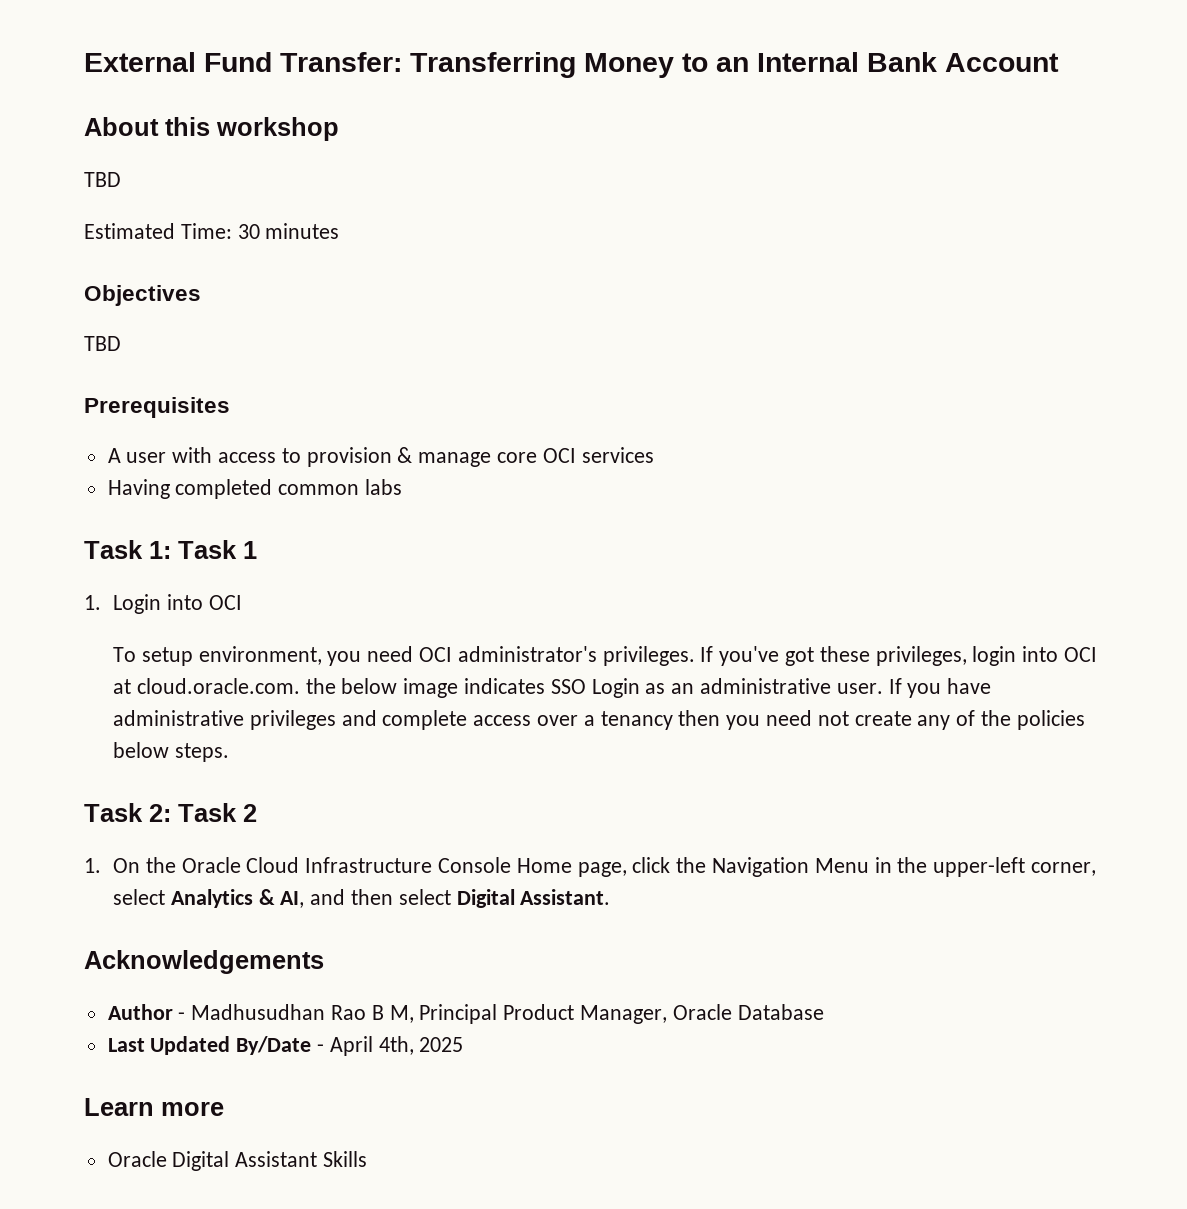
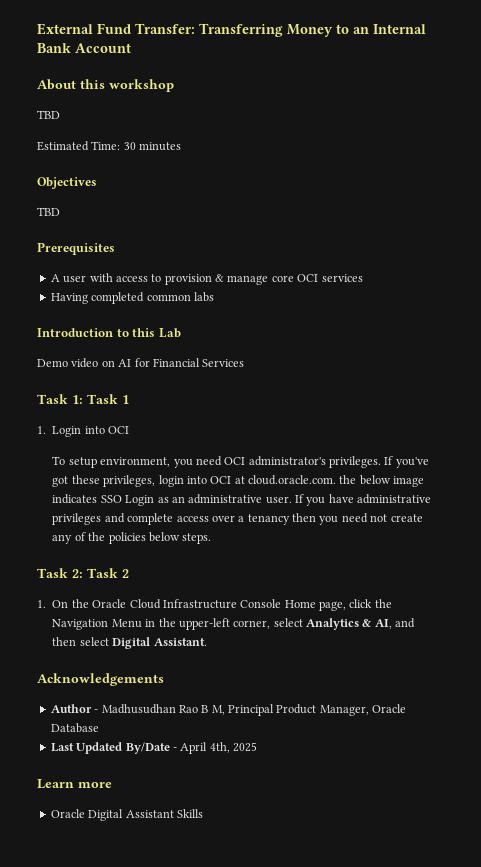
+ Introduction to this Lab
+ Demo video on AI for Financial Services

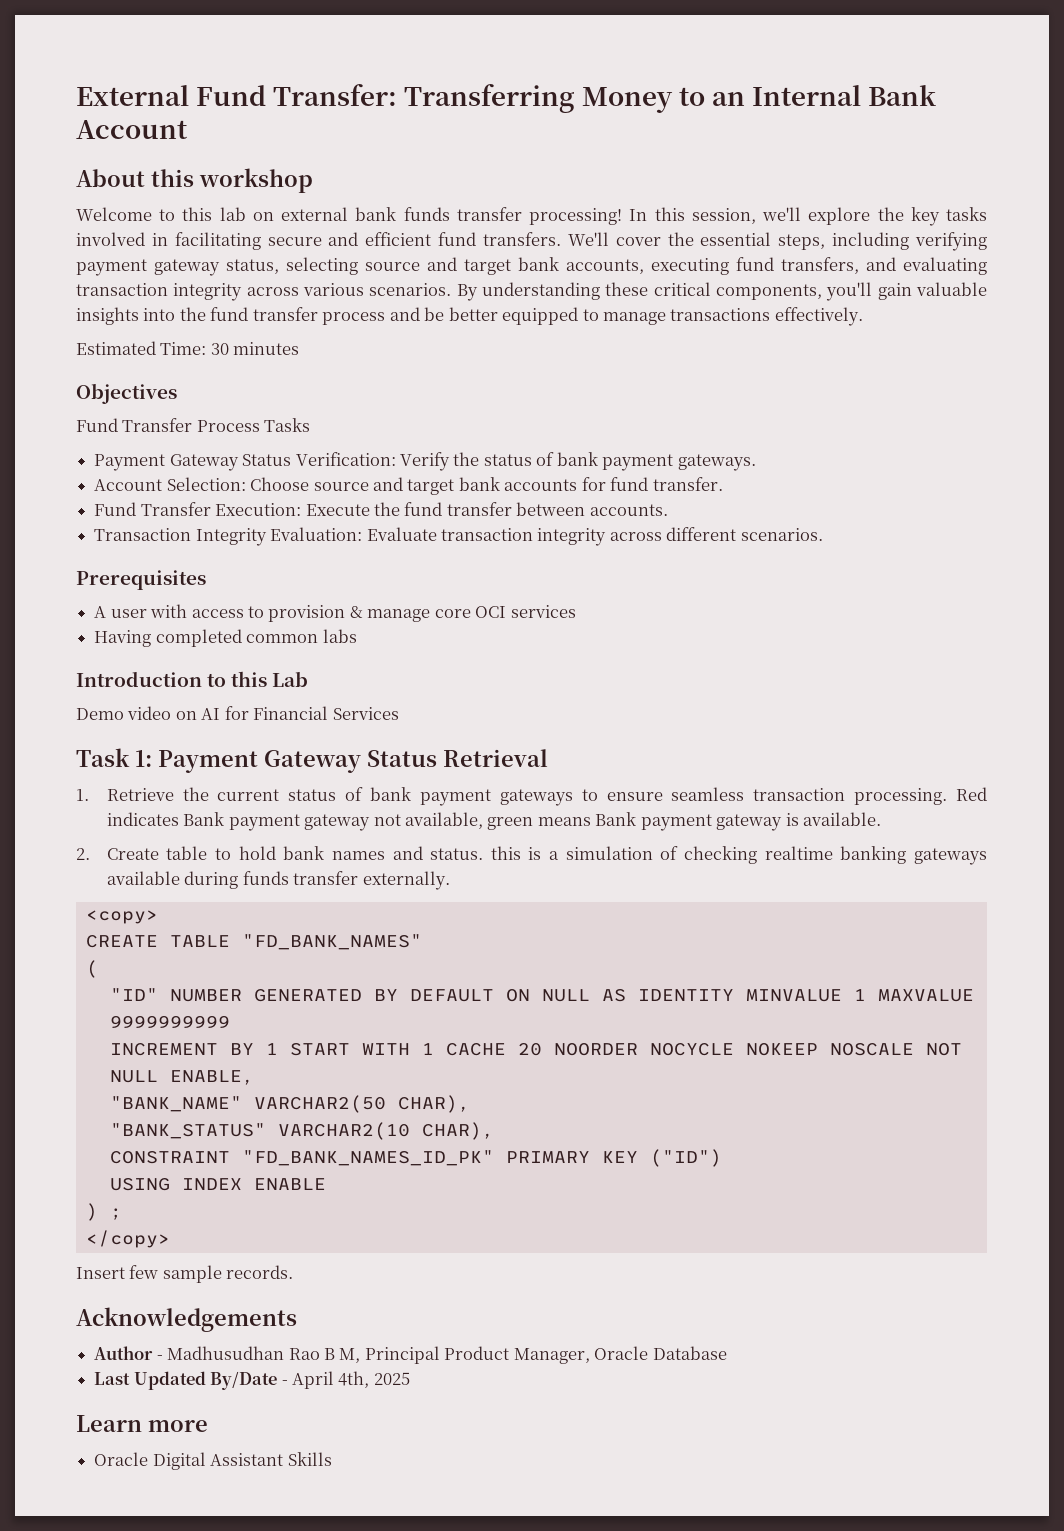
  About this workshop
- TBD
+ Welcome to this lab on external bank funds transfer processing! In this session, we'll explore the key tasks involved in facilitating secure and efficient fund transfers. We'll cover the essential steps, including verifying payment gateway status, selecting source and target bank accounts, executing fund transfers, and evaluating transaction integrity across various scenarios. By understanding these critical components, you'll gain valuable insights into the fund transfer process and be better equipped to manage transactions effectively.
  Objectives
- TBD
+ Fund Transfer Process Tasks
+ Payment Gateway Status Verification: Verify the status of bank payment gateways.
+ Account Selection: Choose source and target bank accounts for fund transfer.
+ Fund Transfer Execution: Execute the fund transfer between accounts.
+ Transaction Integrity Evaluation: Evaluate transaction integrity across different scenarios.
- Task 1: Task 1
- 1. Login into OCI
- To setup environment, you need OCI administrator's privileges. If you've got these privileges, login into OCI at cloud.oracle.com. the below image indicates SSO Login as an administrative user. If you have administrative privileges and complete access over a tenancy then you need not create any of the policies below steps.
- Task 2: Task 2
- 1. On the Oracle Cloud Infrastructure Console Home page, click the Navigation Menu in the upper-left corner, select Analytics & AI, and then select Digital Assistant.
+ Task 1: Payment Gateway Status Retrieval
+ 1. Retrieve the current status of bank payment gateways to ensure seamless transaction processing. Red indicates Bank payment gateway not available, green means Bank payment gateway is available.
+ 2. Create table to hold bank names and status. this is a simulation of checking realtime banking gateways available during funds transfer externally.
+ <copy>
+ CREATE TABLE "FD_BANK_NAMES"
+ (
+ "ID" NUMBER GENERATED BY DEFAULT ON NULL AS IDENTITY MINVALUE 1 MAXVALUE 9999999999
+ INCREMENT BY 1 START WITH 1 CACHE 20 NOORDER NOCYCLE NOKEEP NOSCALE NOT NULL ENABLE,
+ "BANK_NAME" VARCHAR2(50 CHAR),
+ "BANK_STATUS" VARCHAR2(10 CHAR),
+ CONSTRAINT "FD_BANK_NAMES_ID_PK" PRIMARY KEY ("ID")
+ USING INDEX ENABLE
+ ) ;
+ </copy>
+ Insert few sample records.

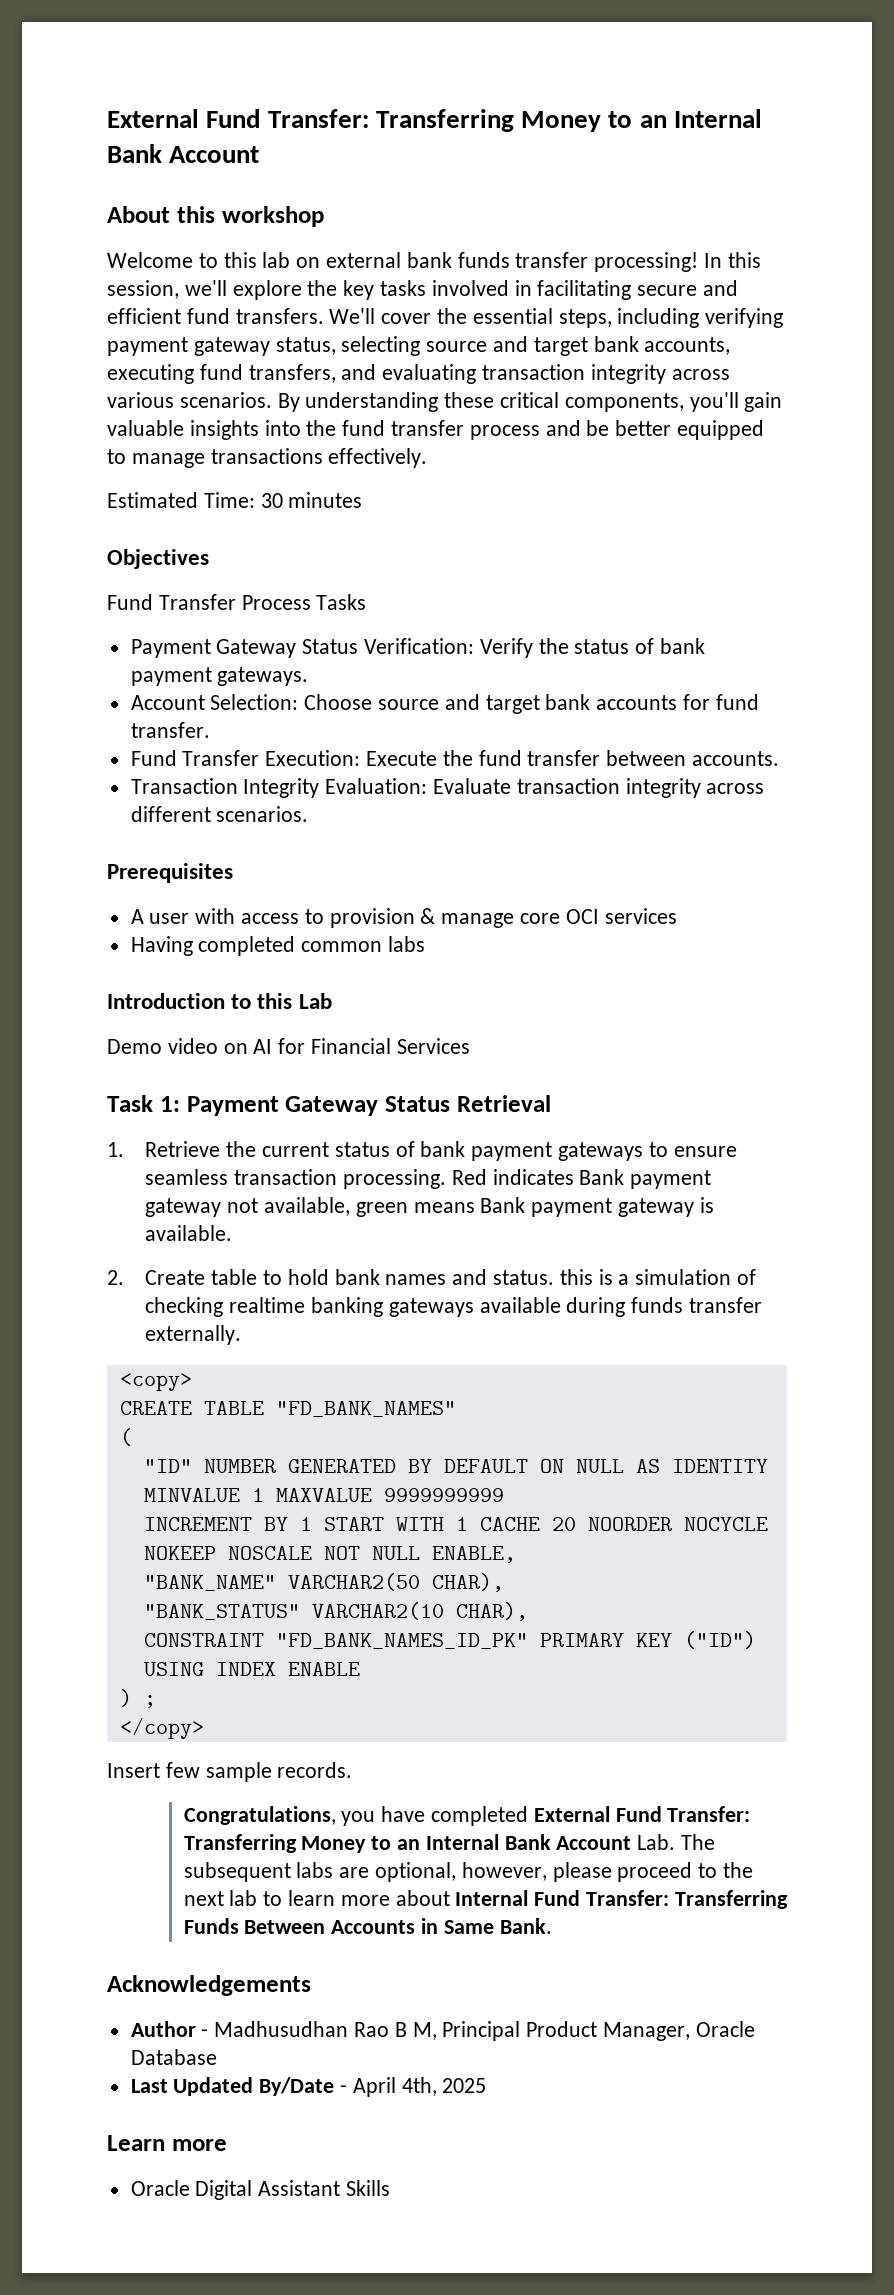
+ Congratulations, you have completed External Fund Transfer: Transferring Money to an Internal Bank Account Lab. The subsequent labs are optional, however, please proceed to the next lab to learn more about Internal Fund Transfer: Transferring Funds Between Accounts in Same Bank.

